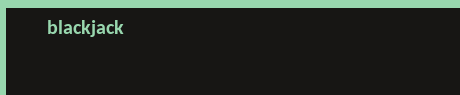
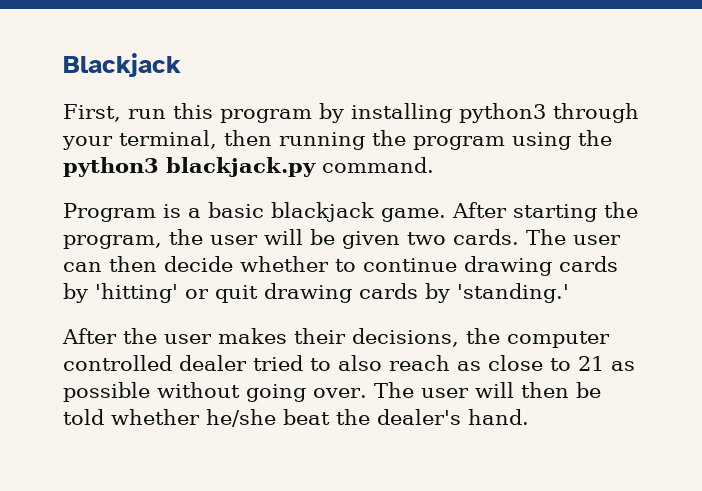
- blackjack
+ Blackjack
+ First, run this program by installing python3 through your terminal, then running the program using the python3 blackjack.py command.
+ Program is a basic blackjack game. After starting the program, the user will be given two cards. The user can then decide whether to continue drawing cards by 'hitting' or quit drawing cards by 'standing.'
+ After the user makes their decisions, the computer controlled dealer tried to also reach as close to 21 as possible without going over. The user will then be told whether he/she beat the dealer's hand.

